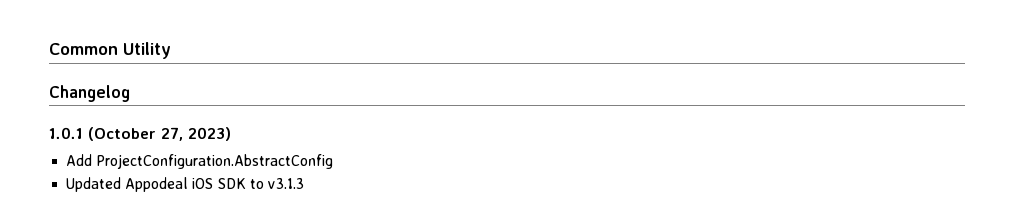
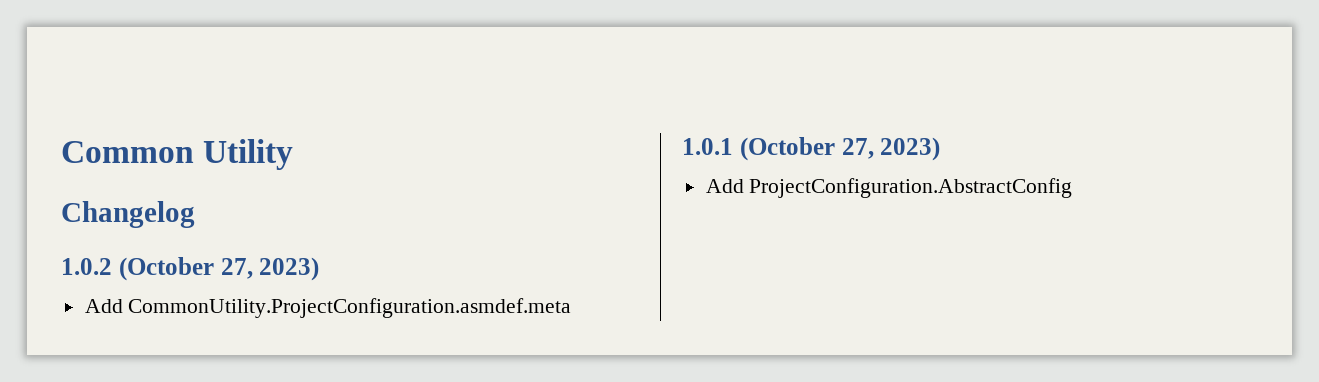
+ 1.0.2 (October 27, 2023)
+ Add CommonUtility.ProjectConfiguration.asmdef.meta
- Updated Appodeal iOS SDK to v3.1.3

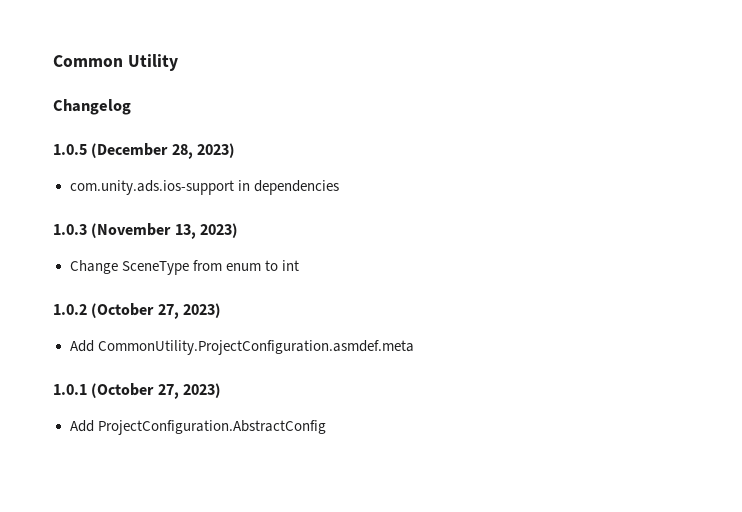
+ 1.0.5 (December 28, 2023)
+ com.unity.ads.ios-support in dependencies
+ 1.0.3 (November 13, 2023)
+ Change SceneType from enum to int

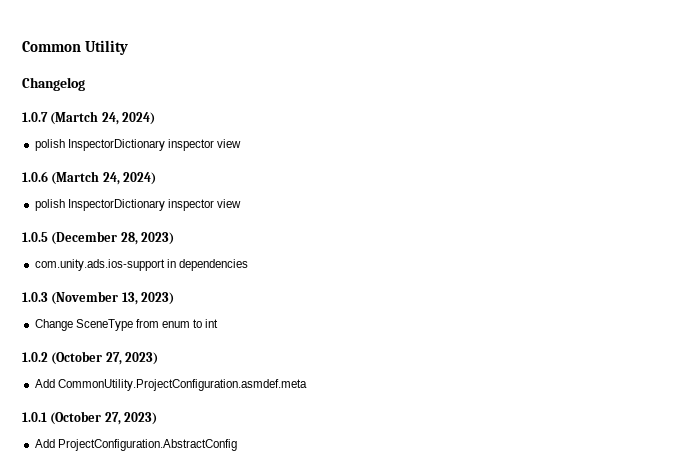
+ 1.0.7 (Martch 24, 2024)
+ polish InspectorDictionary inspector view
+ 1.0.6 (Martch 24, 2024)
+ polish InspectorDictionary inspector view

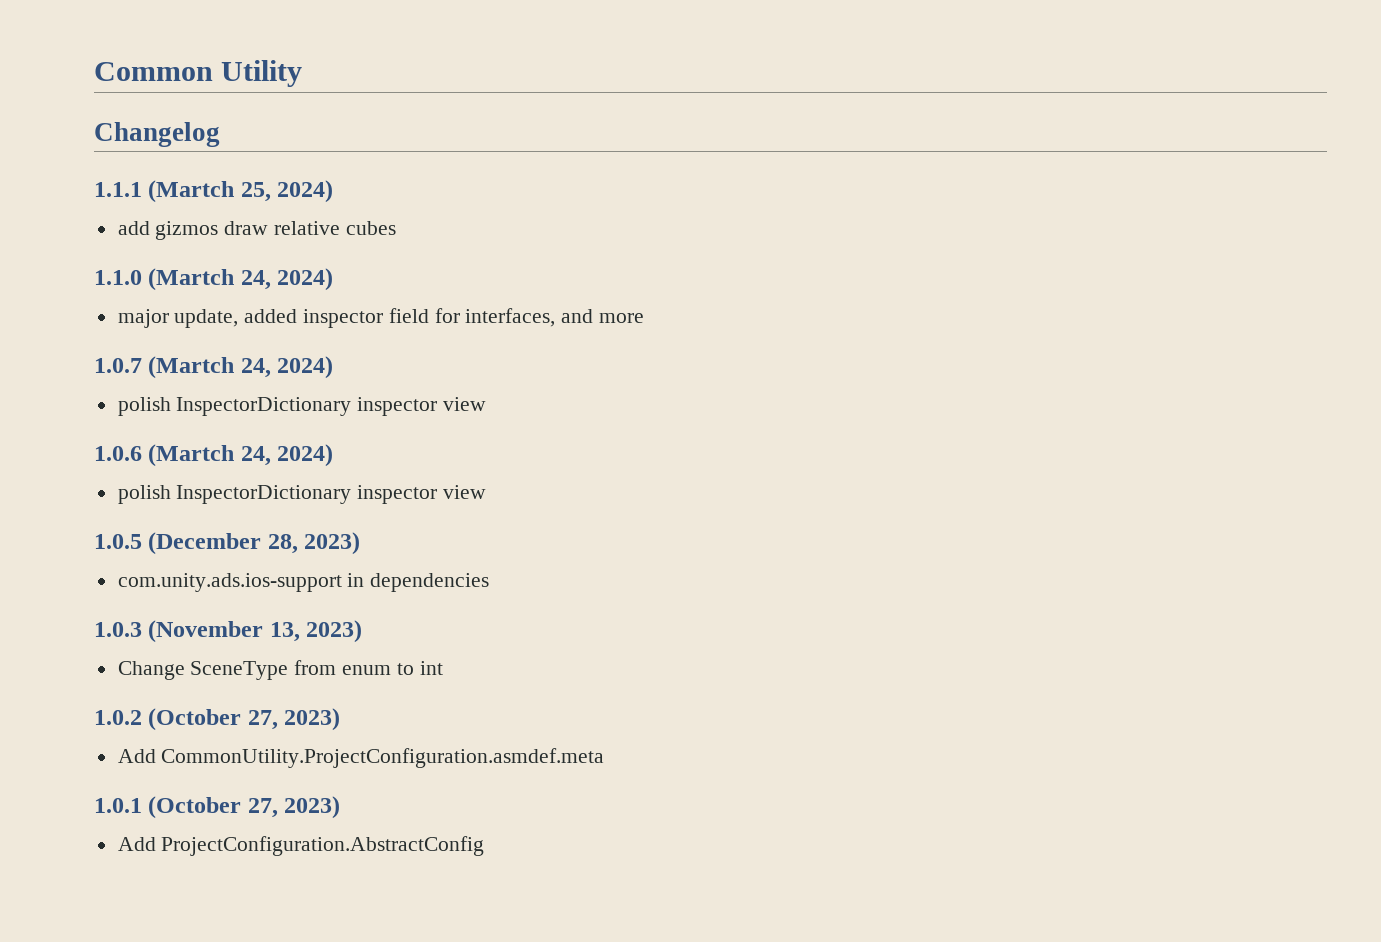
+ 1.1.1 (Martch 25, 2024)
+ add gizmos draw relative cubes
+ 1.1.0 (Martch 24, 2024)
+ major update, added inspector field for interfaces, and more

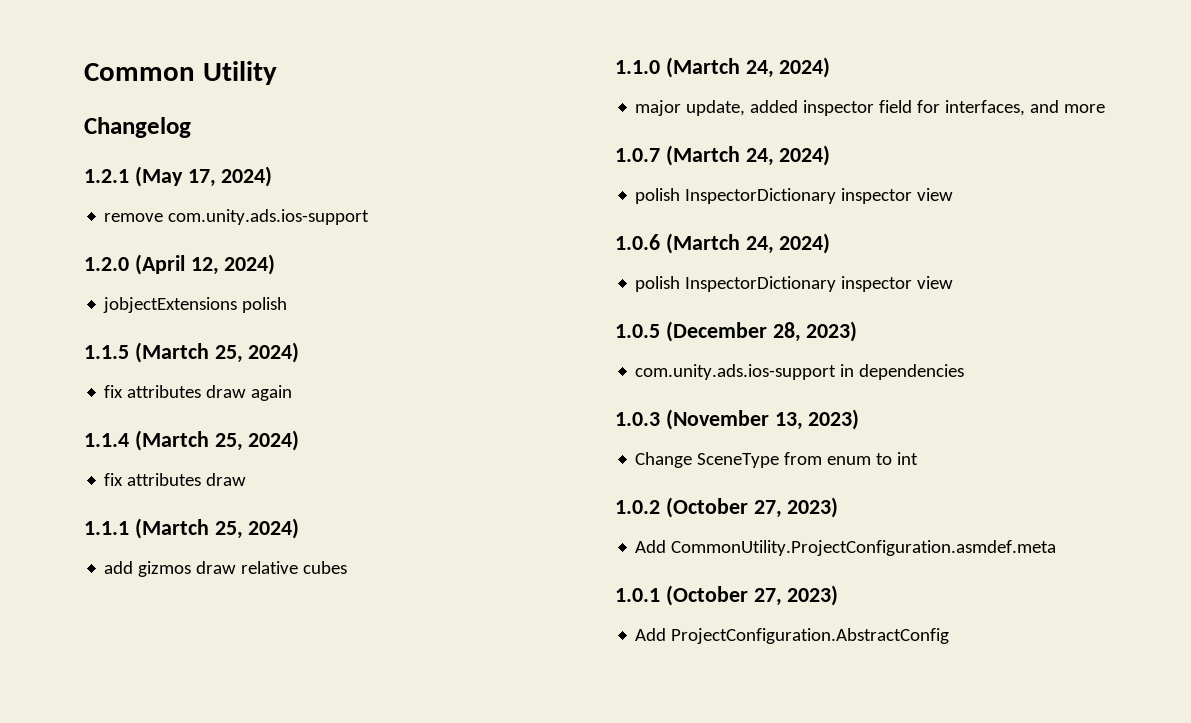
+ 1.2.1 (May 17, 2024)
+ remove com.unity.ads.ios-support
+ 1.2.0 (April 12, 2024)
+ jobjectExtensions polish
+ 1.1.5 (Martch 25, 2024)
+ fix attributes draw again
+ 1.1.4 (Martch 25, 2024)
+ fix attributes draw

